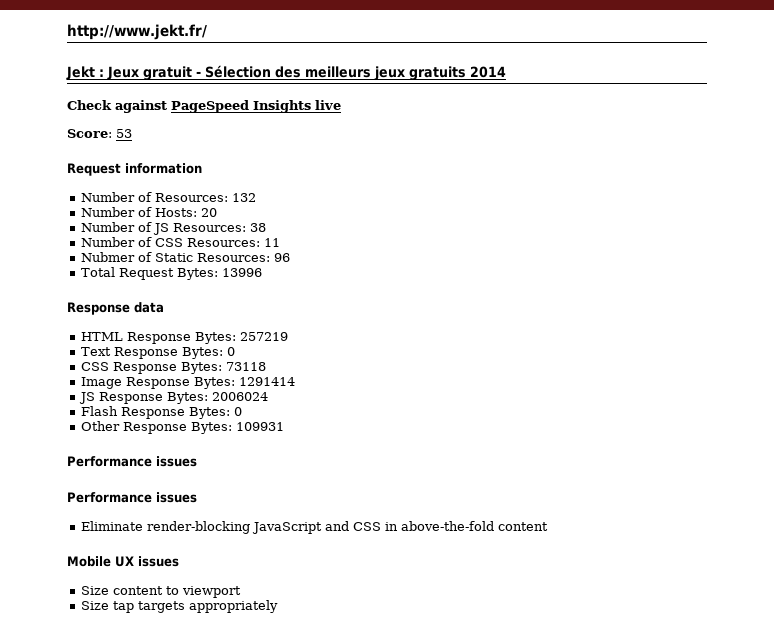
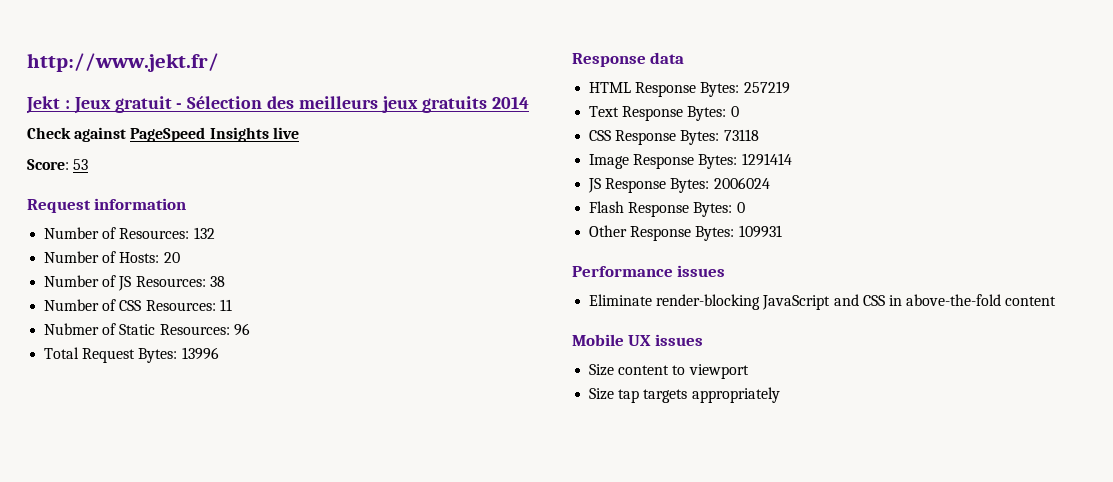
  Other Response Bytes: 109931
- Performance issues

